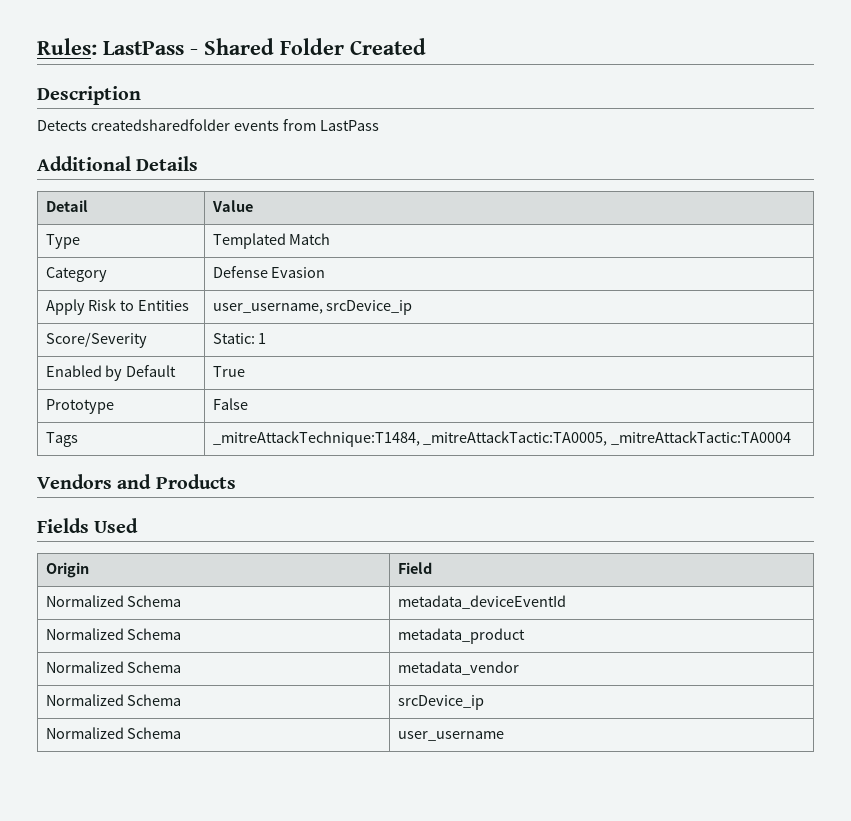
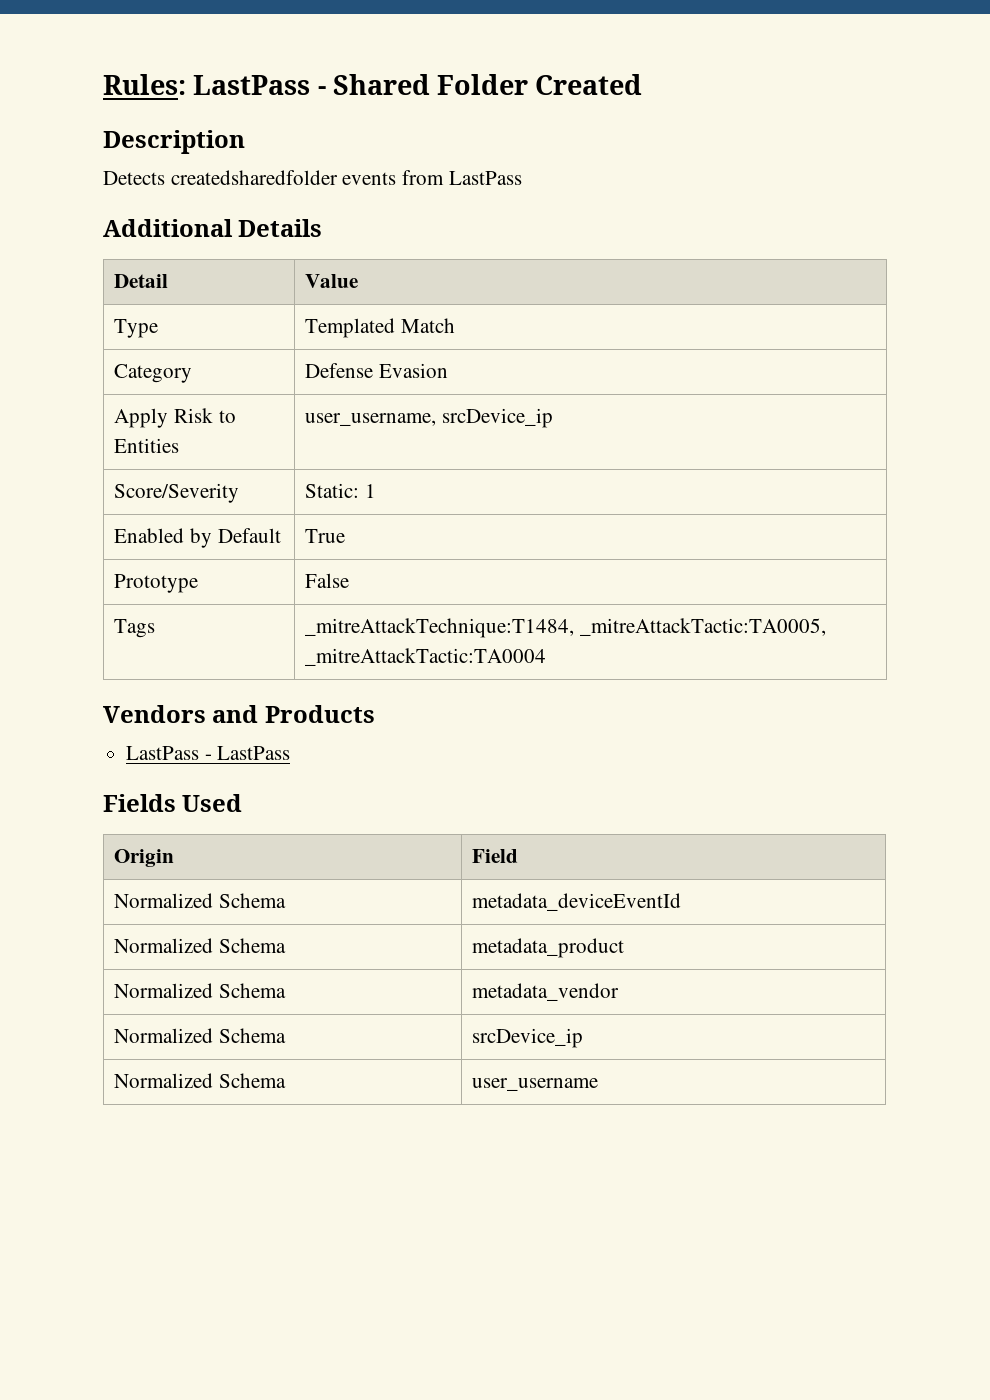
+ LastPass - LastPass

